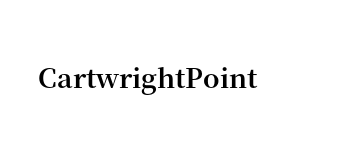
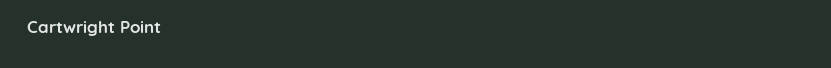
- CartwrightPoint
+ Cartwright Point

